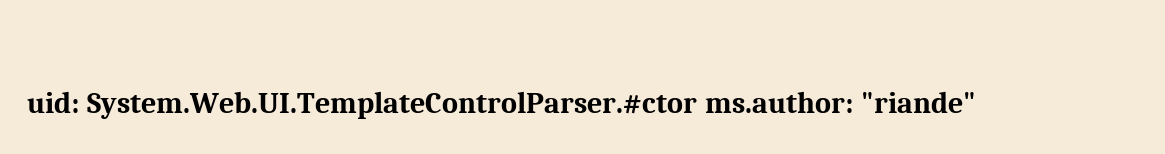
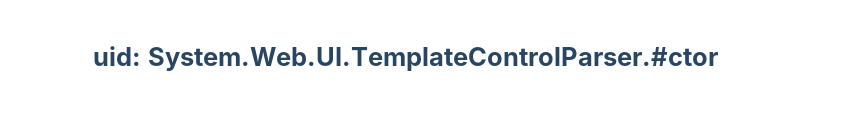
- uid: System.Web.UI.TemplateControlParser.#ctor ms.author: "riande"
+ uid: System.Web.UI.TemplateControlParser.#ctor

